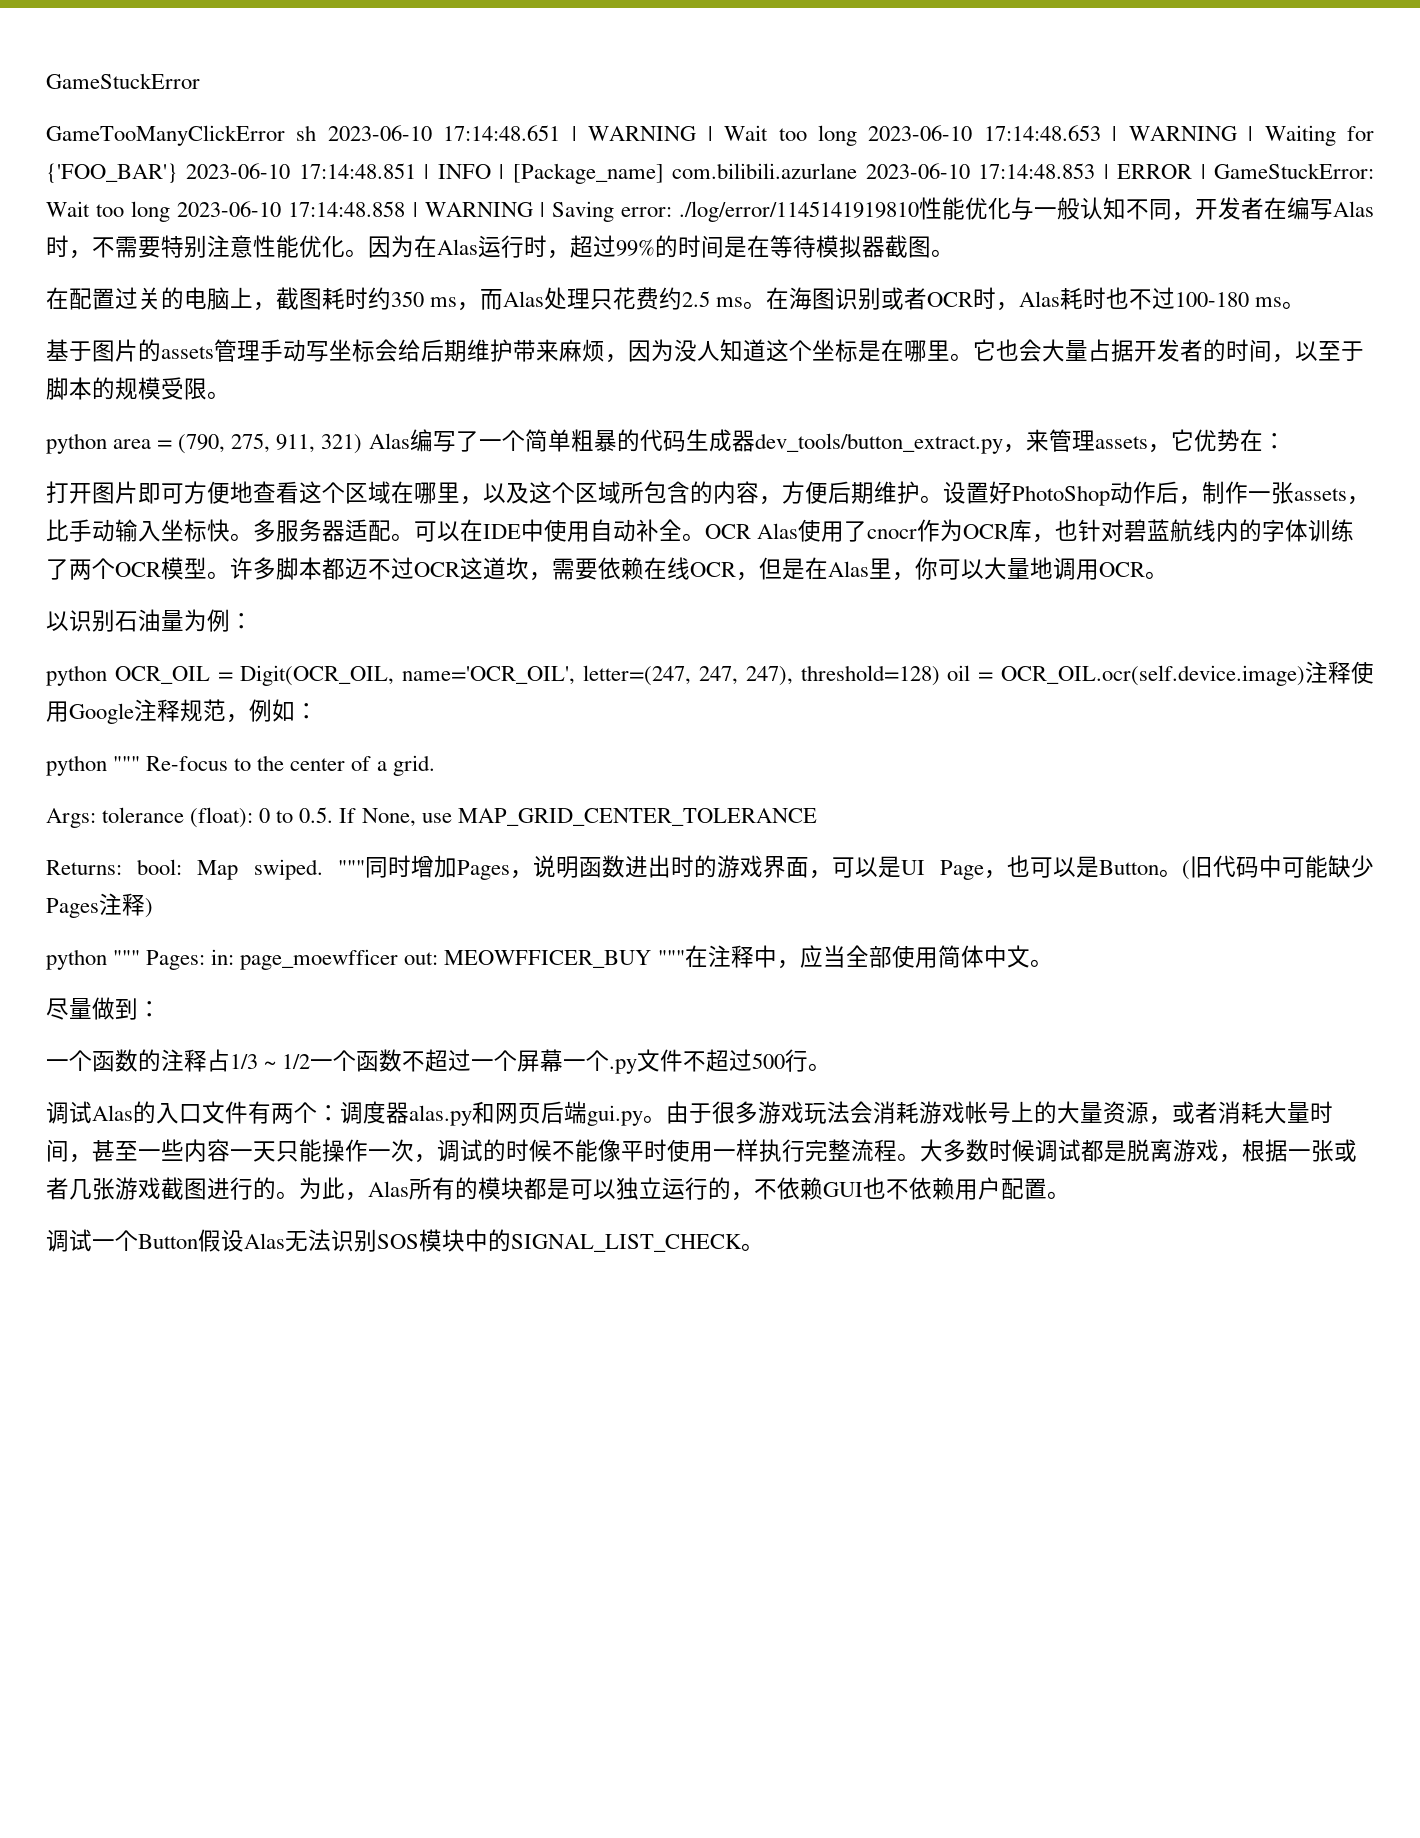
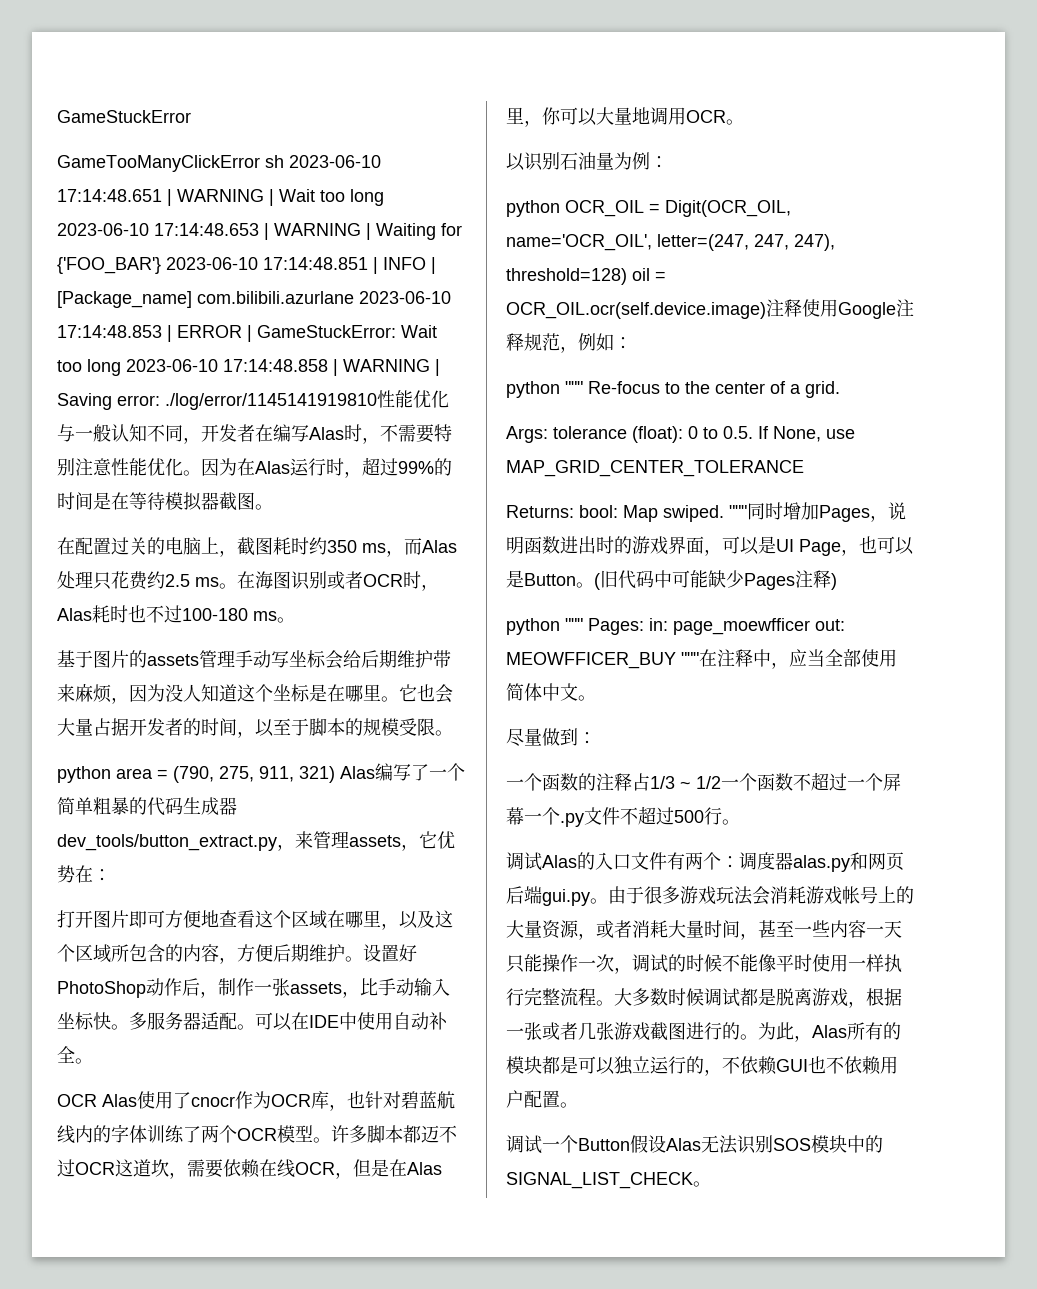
- 可以在IDE中使用自动补全。OCR Alas使用了cnocr作为OCR库，也针对碧蓝航线内的字体训练了两个OCR模型。
+ 可以在IDE中使用自动补全。
+ OCR Alas使用了cnocr作为OCR库，也针对碧蓝航线内的字体训练了两个OCR模型。

